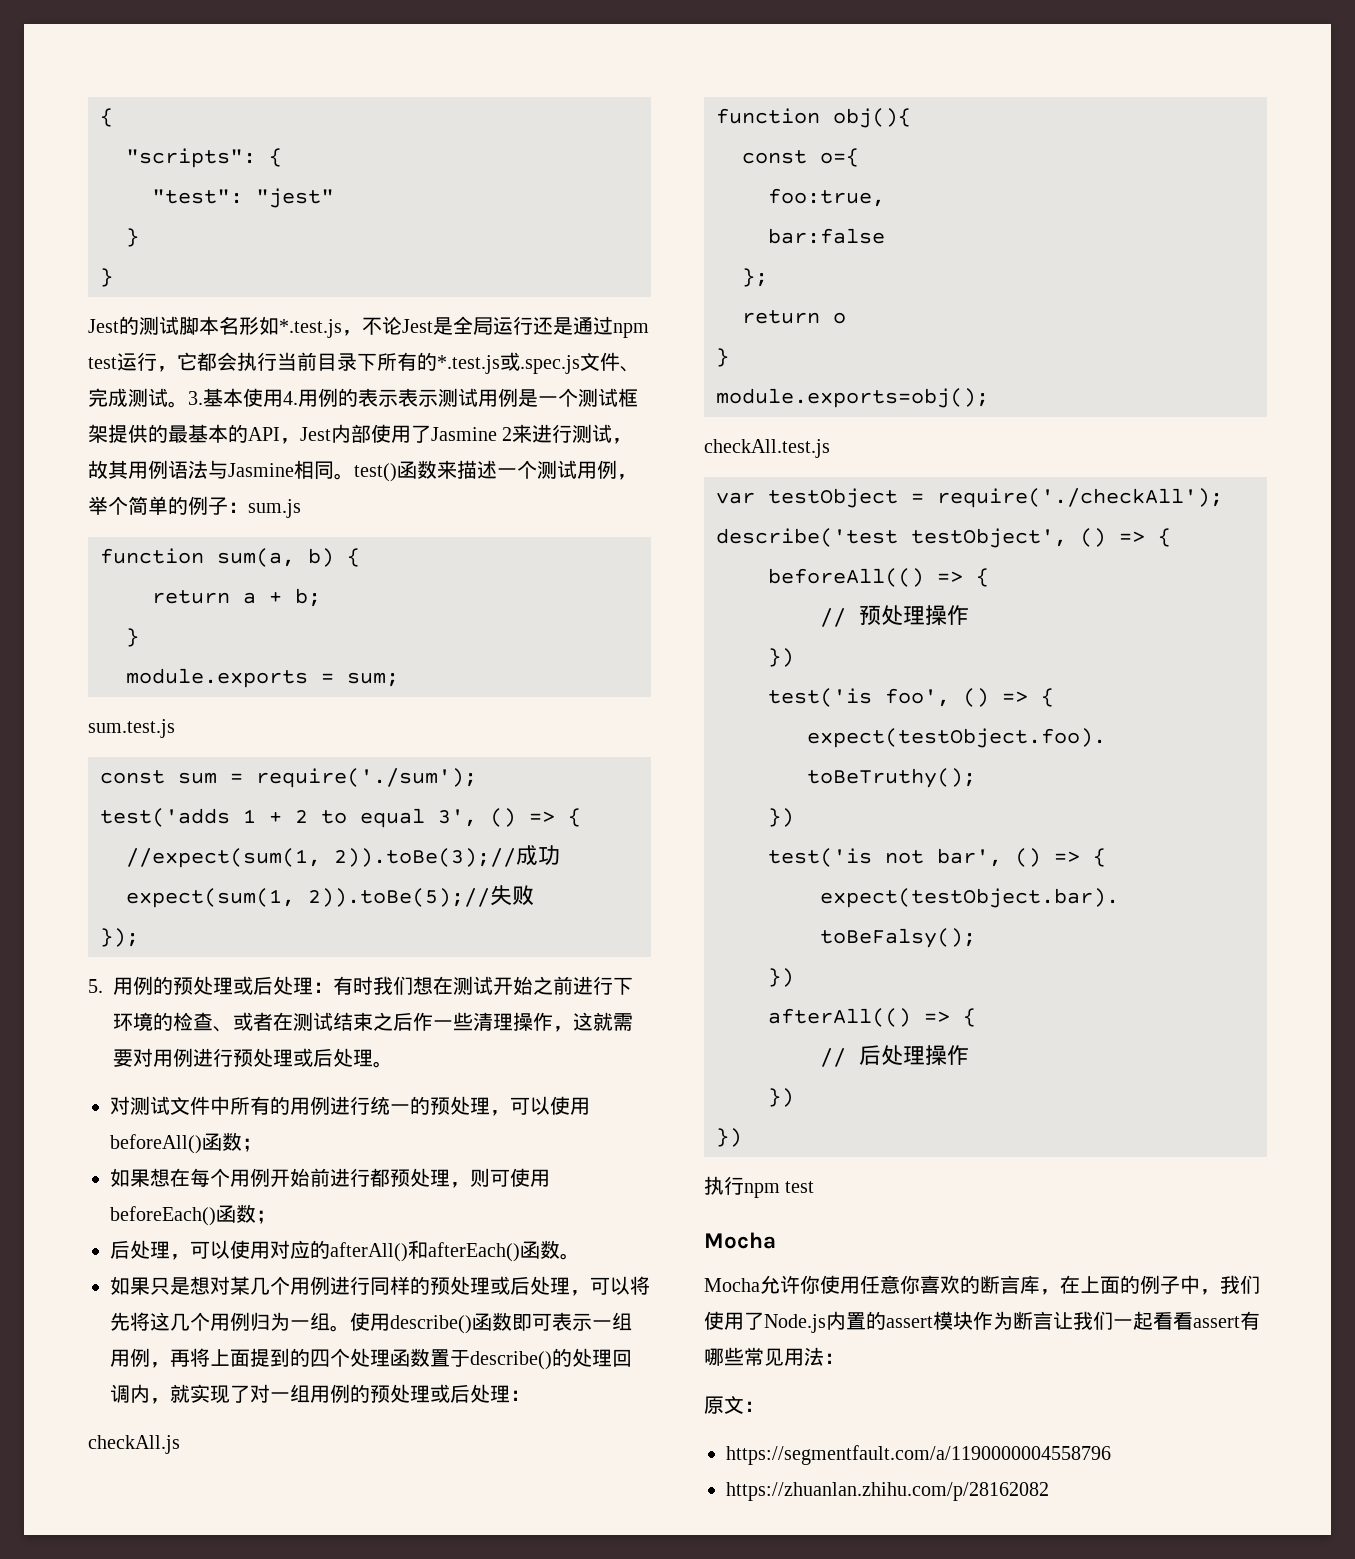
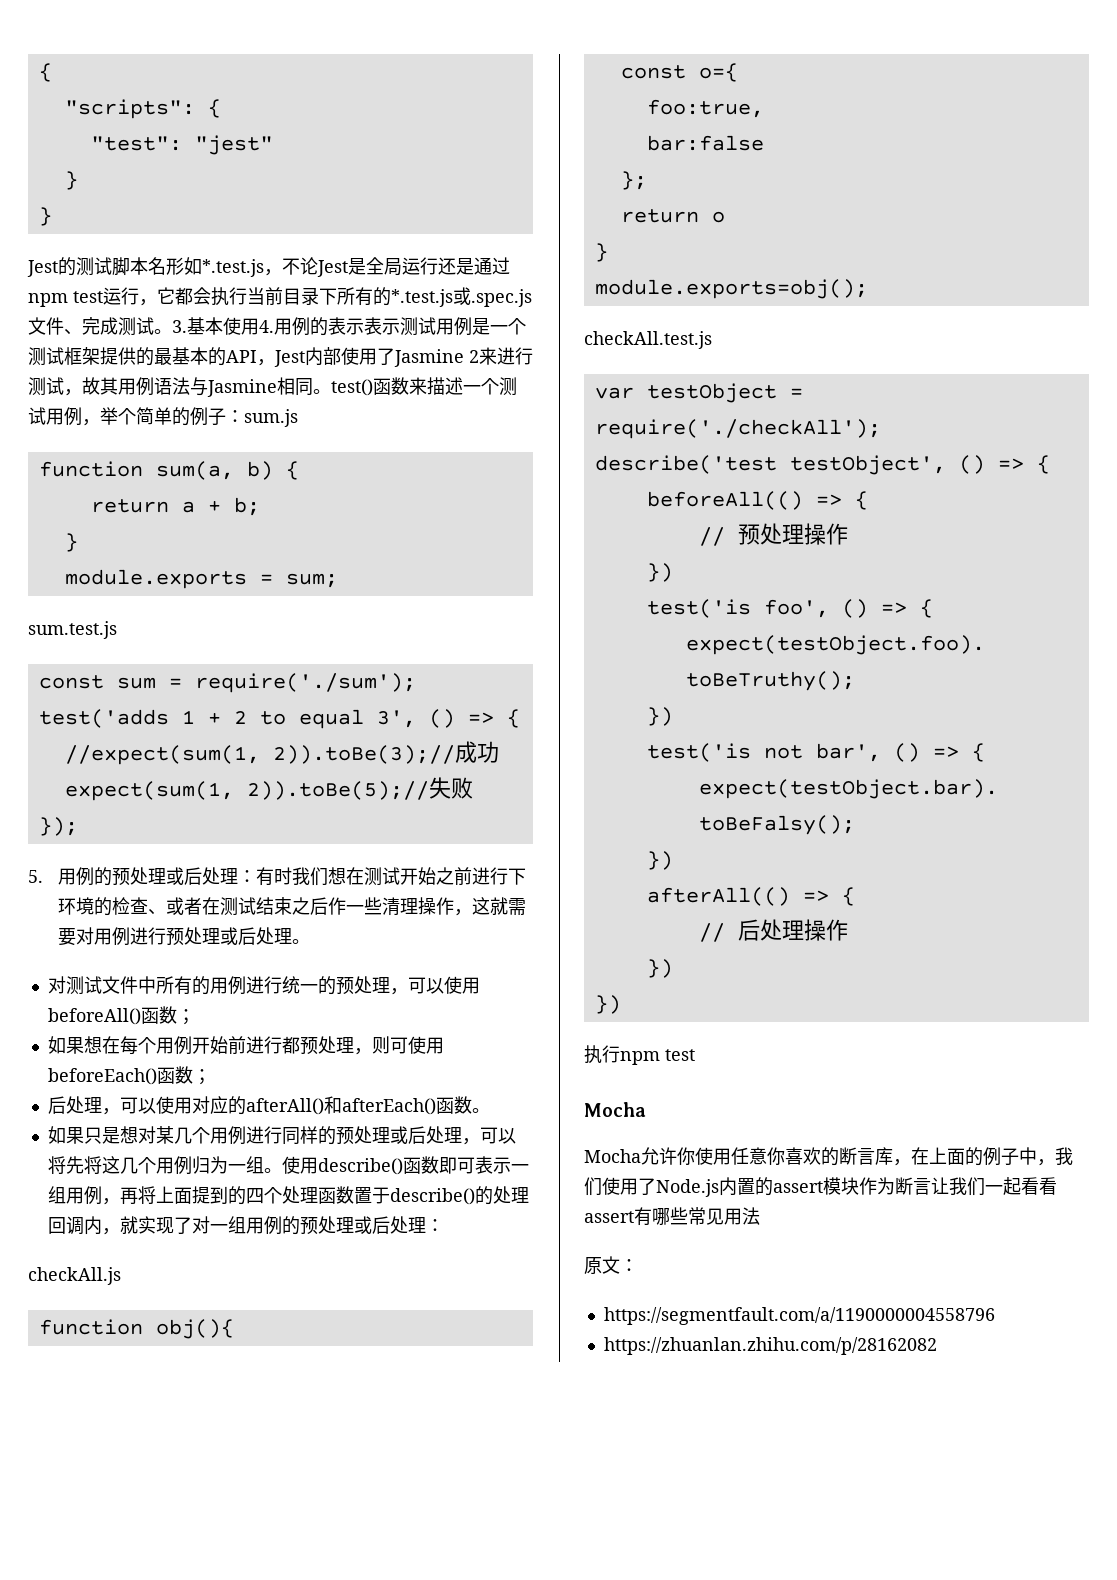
- Mocha允许你使用任意你喜欢的断言库，在上面的例子中，我们使用了Node.js内置的assert模块作为断言让我们一起看看assert有哪些常见用法：
+ Mocha允许你使用任意你喜欢的断言库，在上面的例子中，我们使用了Node.js内置的assert模块作为断言让我们一起看看assert有哪些常见用法

